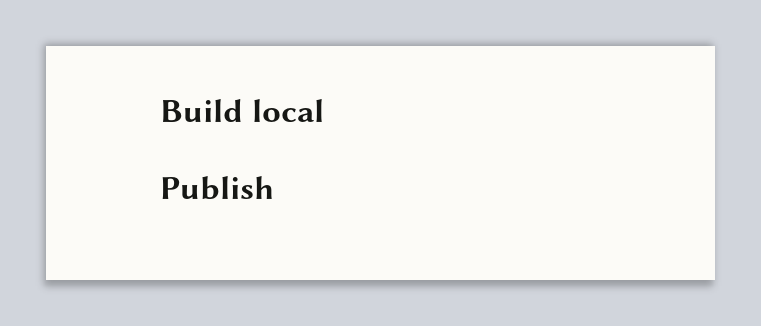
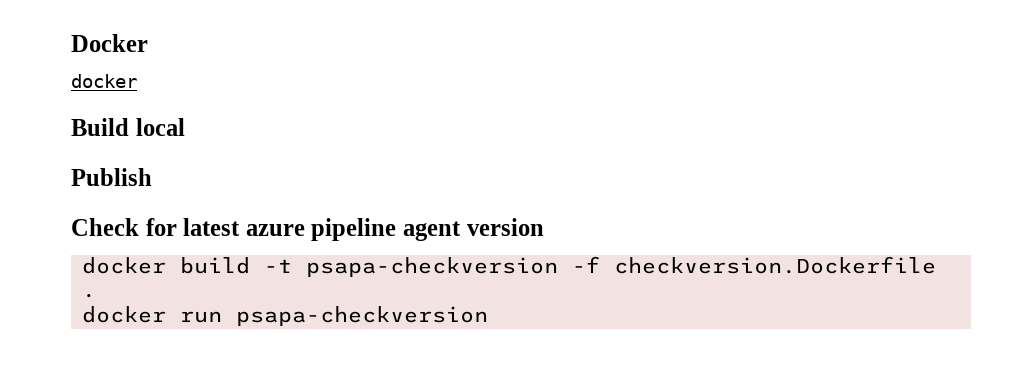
+ Docker
+ docker
+ Check for latest azure pipeline agent version
+ docker build -t psapa-checkversion -f checkversion.Dockerfile .
+ docker run psapa-checkversion

